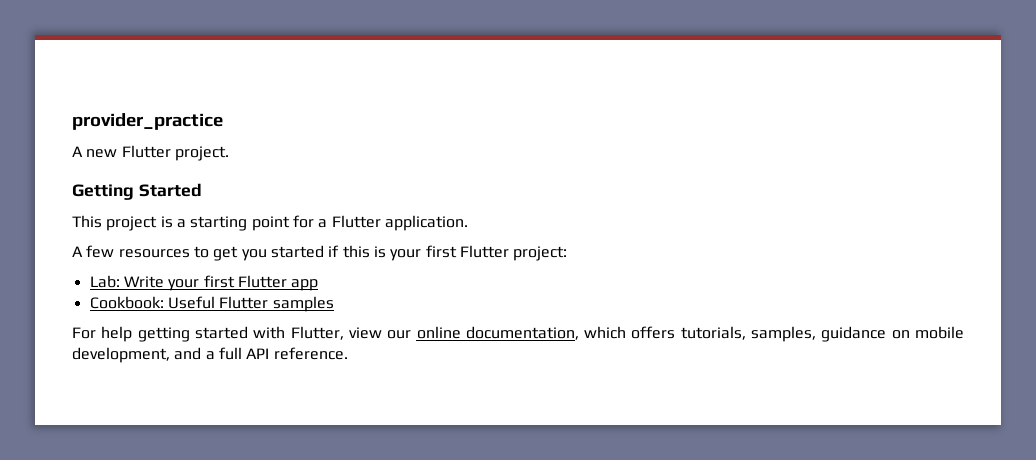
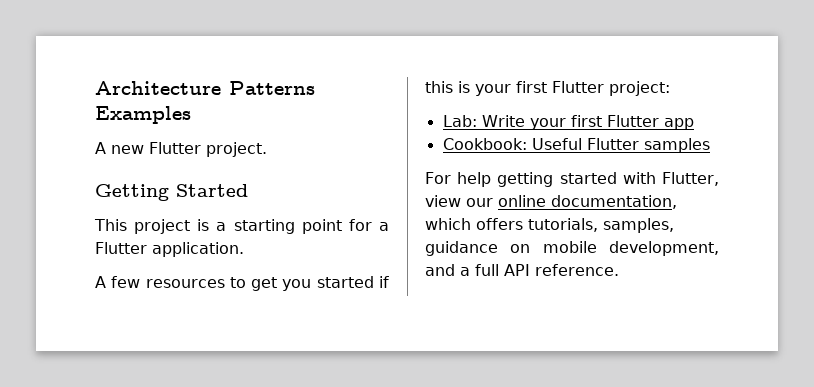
- provider_practice
+ Architecture Patterns Examples

